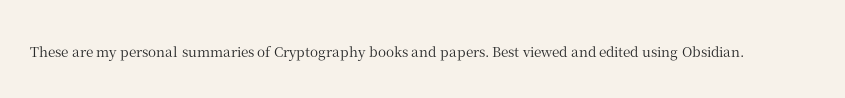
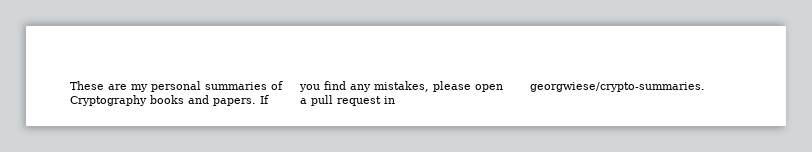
- Best viewed and edited using Obsidian.
+ If you find any mistakes, please open a pull request in georgwiese/crypto-summaries.

